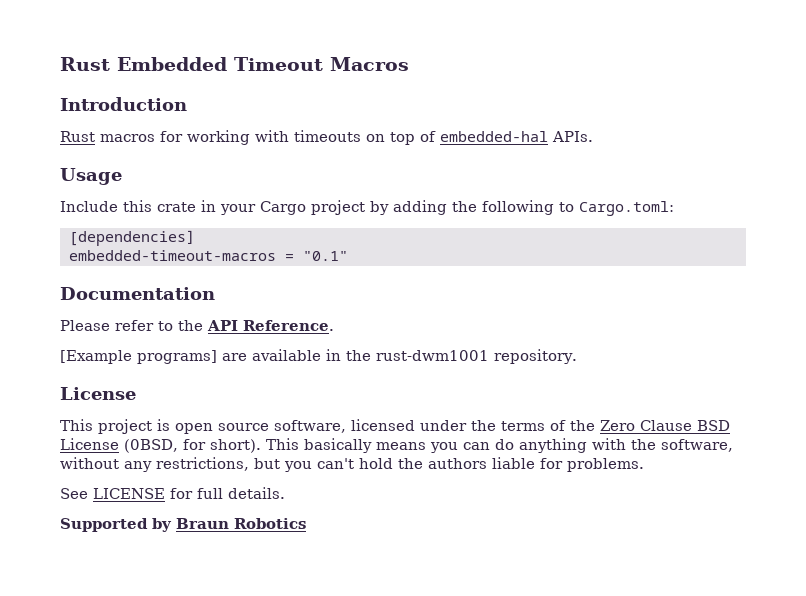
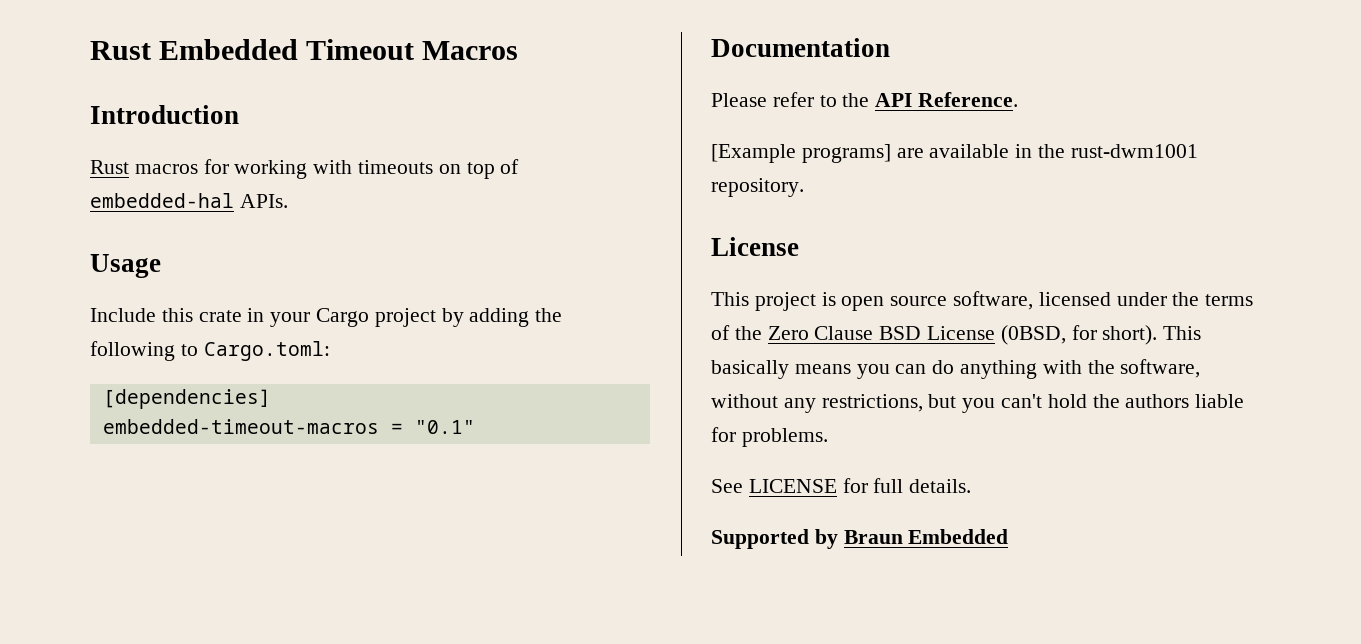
- Supported by Braun Robotics
+ Supported by Braun Embedded

